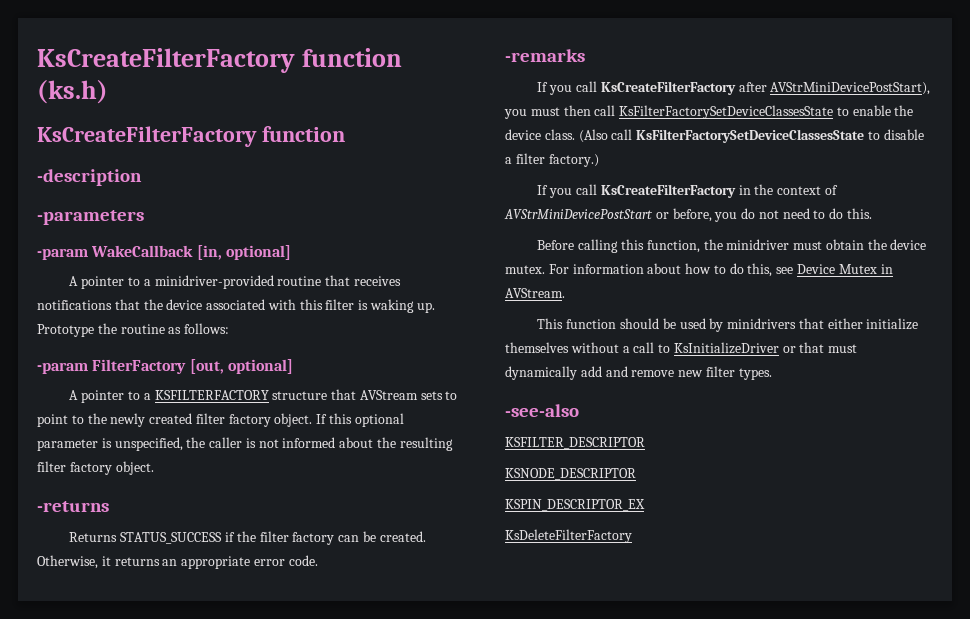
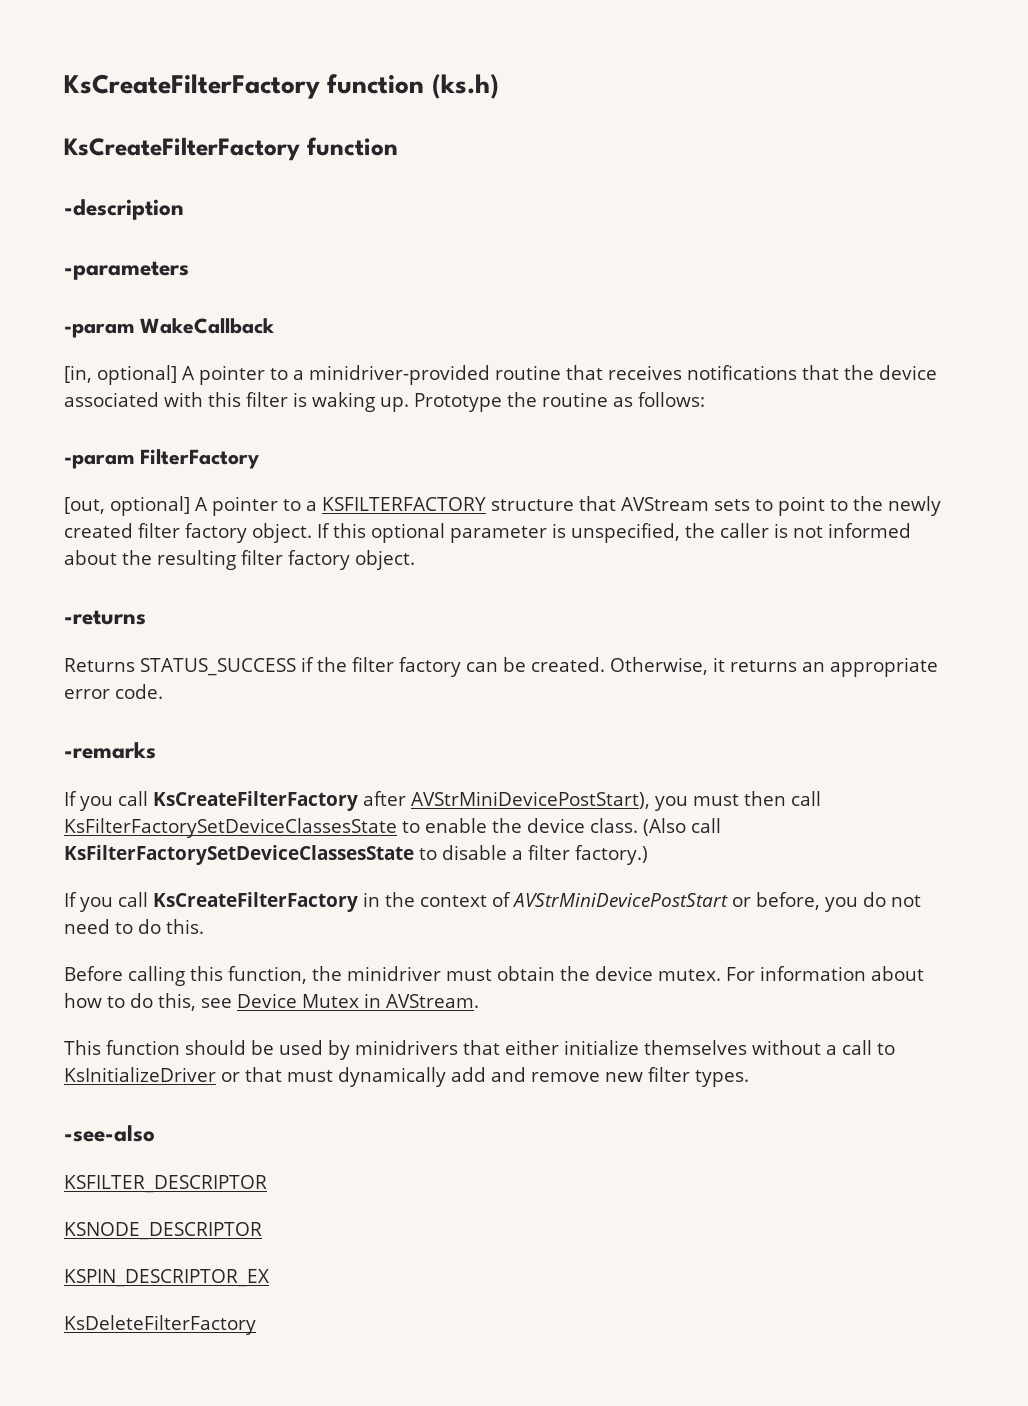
- -param WakeCallback [in, optional]
- A pointer to a minidriver-provided routine that receives notifications that the device associated with this filter is waking up.
+ -param WakeCallback
+ [in, optional] A pointer to a minidriver-provided routine that receives notifications that the device associated with this filter is waking up.
- -param FilterFactory [out, optional]
- A pointer to a KSFILTERFACTORY structure that AVStream sets to point to the newly created filter factory object.
+ -param FilterFactory
+ [out, optional] A pointer to a KSFILTERFACTORY structure that AVStream sets to point to the newly created filter factory object.

